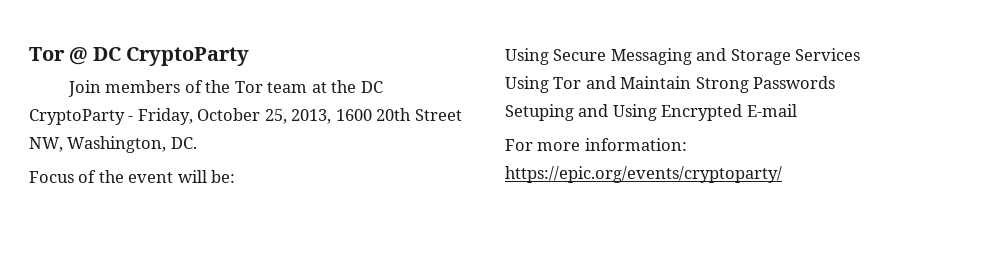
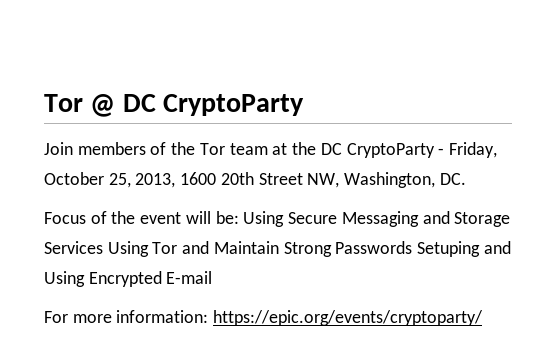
- Focus of the event will be:
- Using Secure Messaging and Storage Services
- Using Tor and Maintain Strong Passwords
- Setuping and Using Encrypted E-mail
+ Focus of the event will be: Using Secure Messaging and Storage Services Using Tor and Maintain Strong Passwords Setuping and Using Encrypted E-mail

